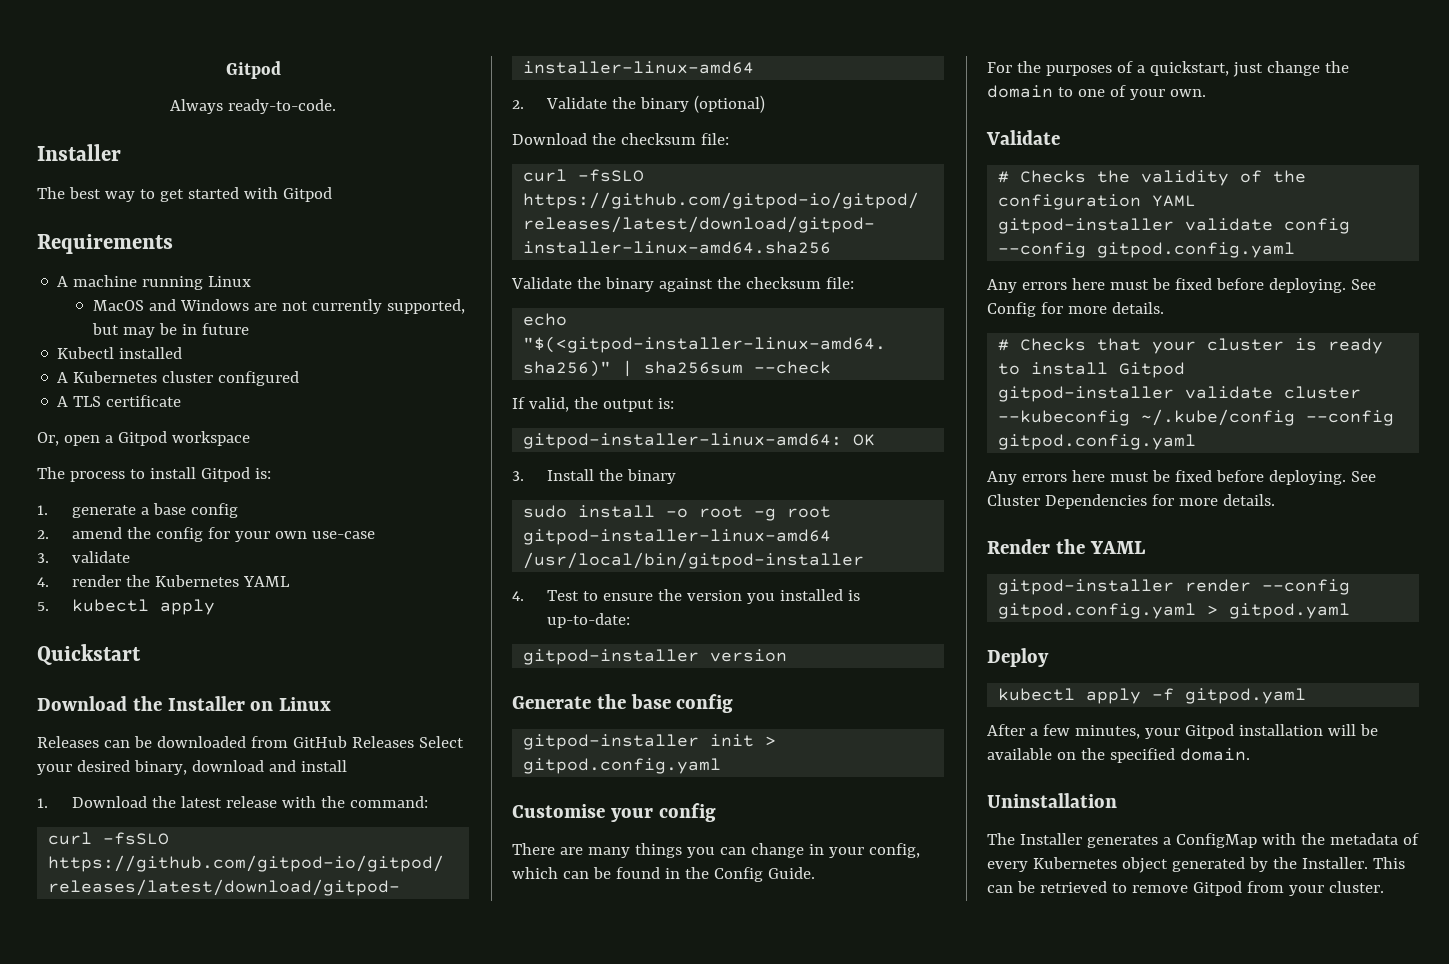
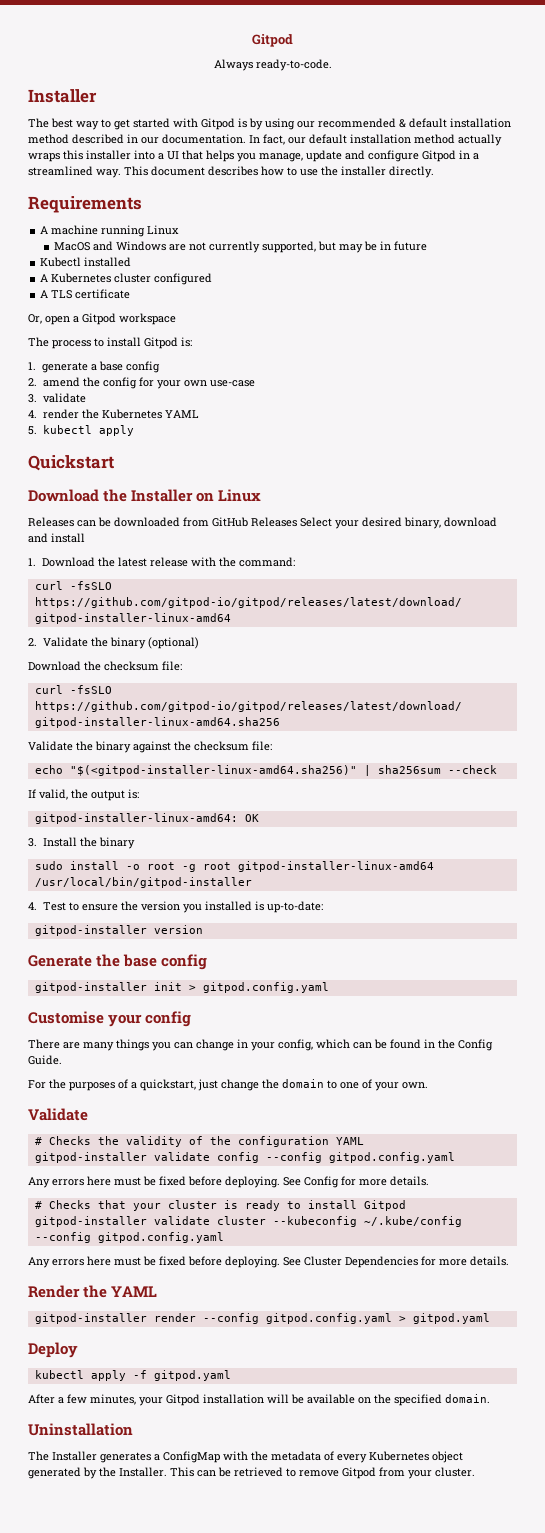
- The best way to get started with Gitpod
+ The best way to get started with Gitpod is by using our recommended & default installation method described in our documentation. In fact, our default installation method actually wraps this installer into a UI that helps you manage, update and configure Gitpod in a streamlined way. This document describes how to use the installer directly.

